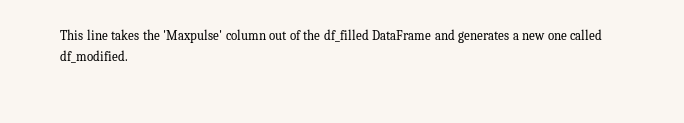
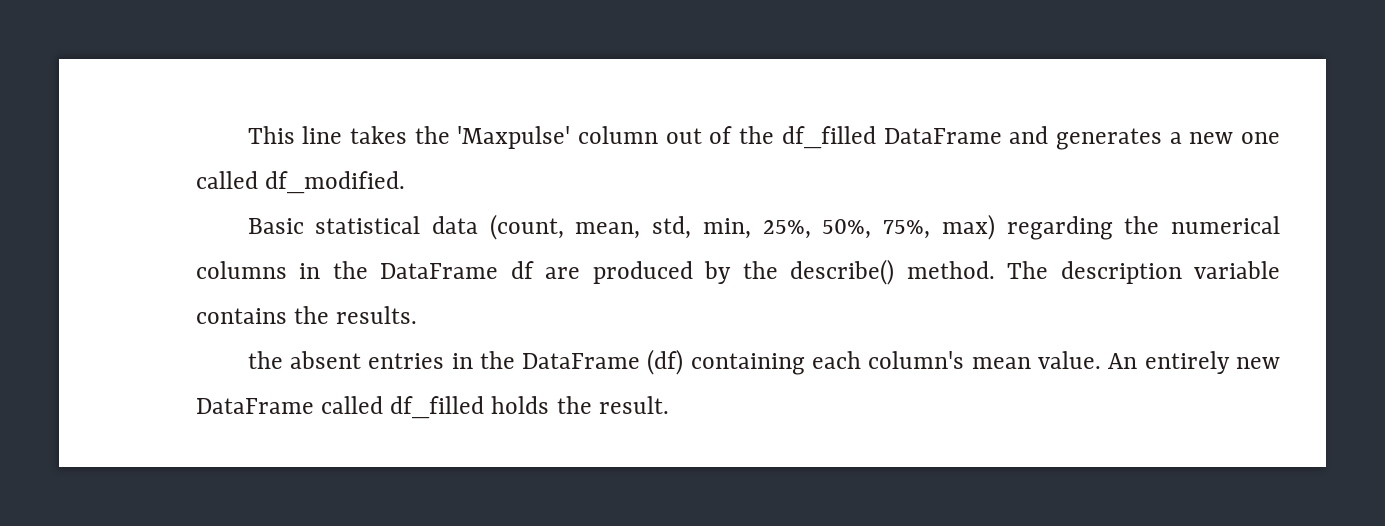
+ Basic statistical data (count, mean, std, min, 25%, 50%, 75%, max) regarding the numerical columns in the DataFrame df are produced by the describe() method. The description variable contains the results.
+ the absent entries in the DataFrame (df) containing each column's mean value. An entirely new DataFrame called df_filled holds the result.

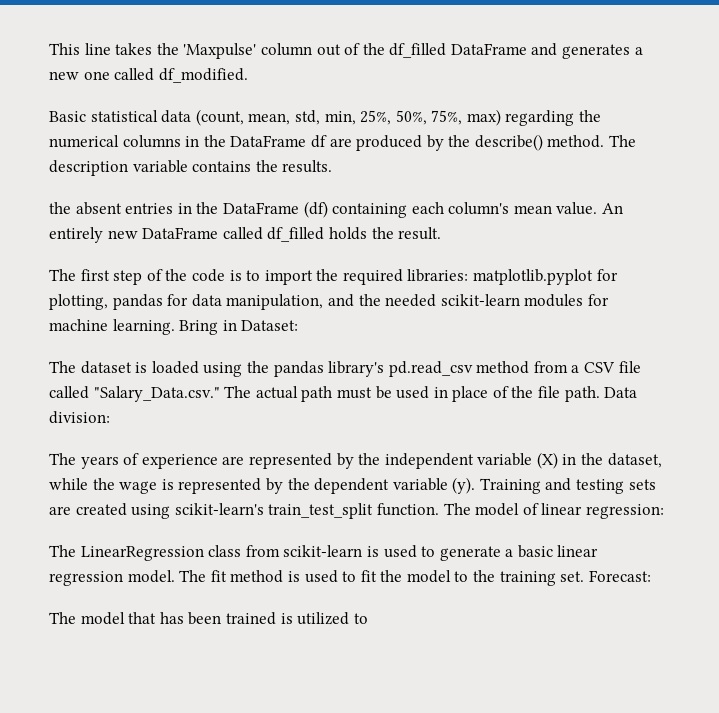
+ The first step of the code is to import the required libraries: matplotlib.pyplot for plotting, pandas for data manipulation, and the needed scikit-learn modules for machine learning. Bring in Dataset:
+ The dataset is loaded using the pandas library's pd.read_csv method from a CSV file called "Salary_Data.csv." The actual path must be used in place of the file path. Data division:
+ The years of experience are represented by the independent variable (X) in the dataset, while the wage is represented by the dependent variable (y). Training and testing sets are created using scikit-learn's train_test_split function. The model of linear regression:
+ The LinearRegression class from scikit-learn is used to generate a basic linear regression model. The fit method is used to fit the model to the training set. Forecast:
+ The model that has been trained is utilized to

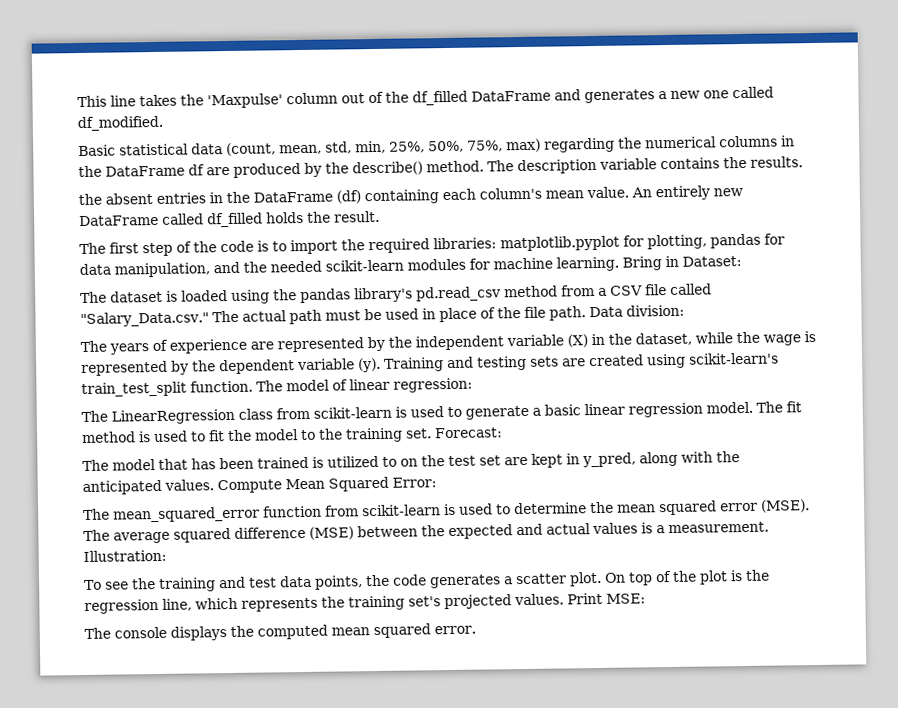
- The model that has been trained is utilized to
+ The model that has been trained is utilized to on the test set are kept in y_pred, along with the anticipated values. Compute Mean Squared Error:
+ The mean_squared_error function from scikit-learn is used to determine the mean squared error (MSE). The average squared difference (MSE) between the expected and actual values is a measurement. Illustration:
+ To see the training and test data points, the code generates a scatter plot. On top of the plot is the regression line, which represents the training set's projected values. Print MSE:
+ The console displays the computed mean squared error.

